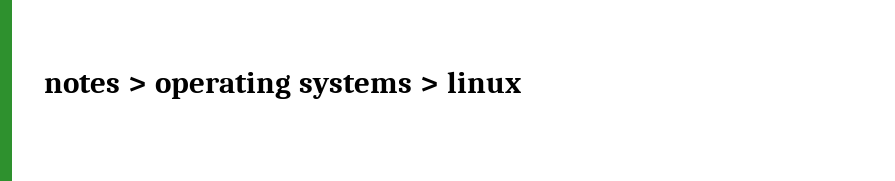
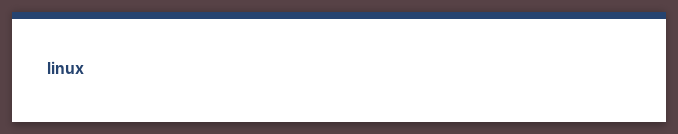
- notes > operating systems > linux
+ linux

